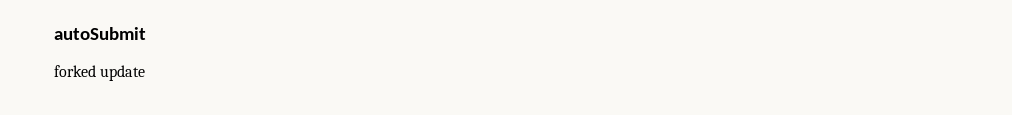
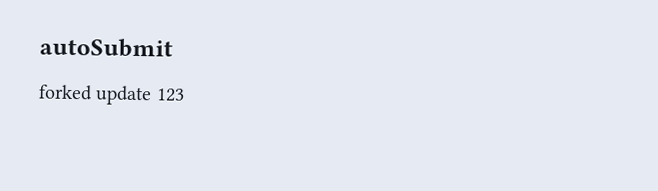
- forked update
+ forked update 123

